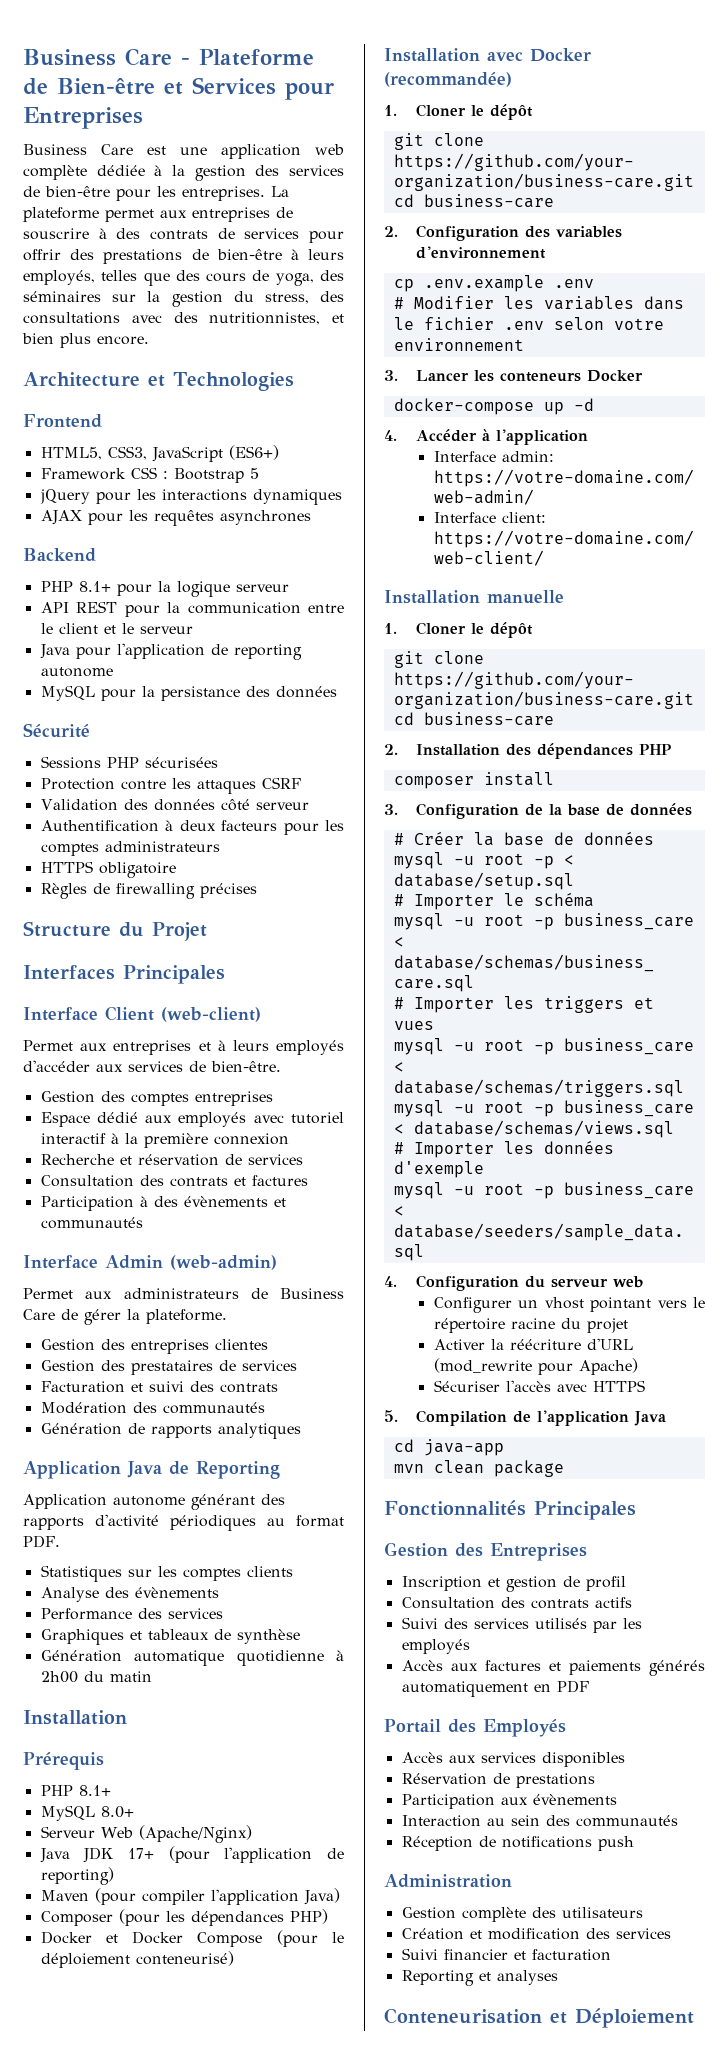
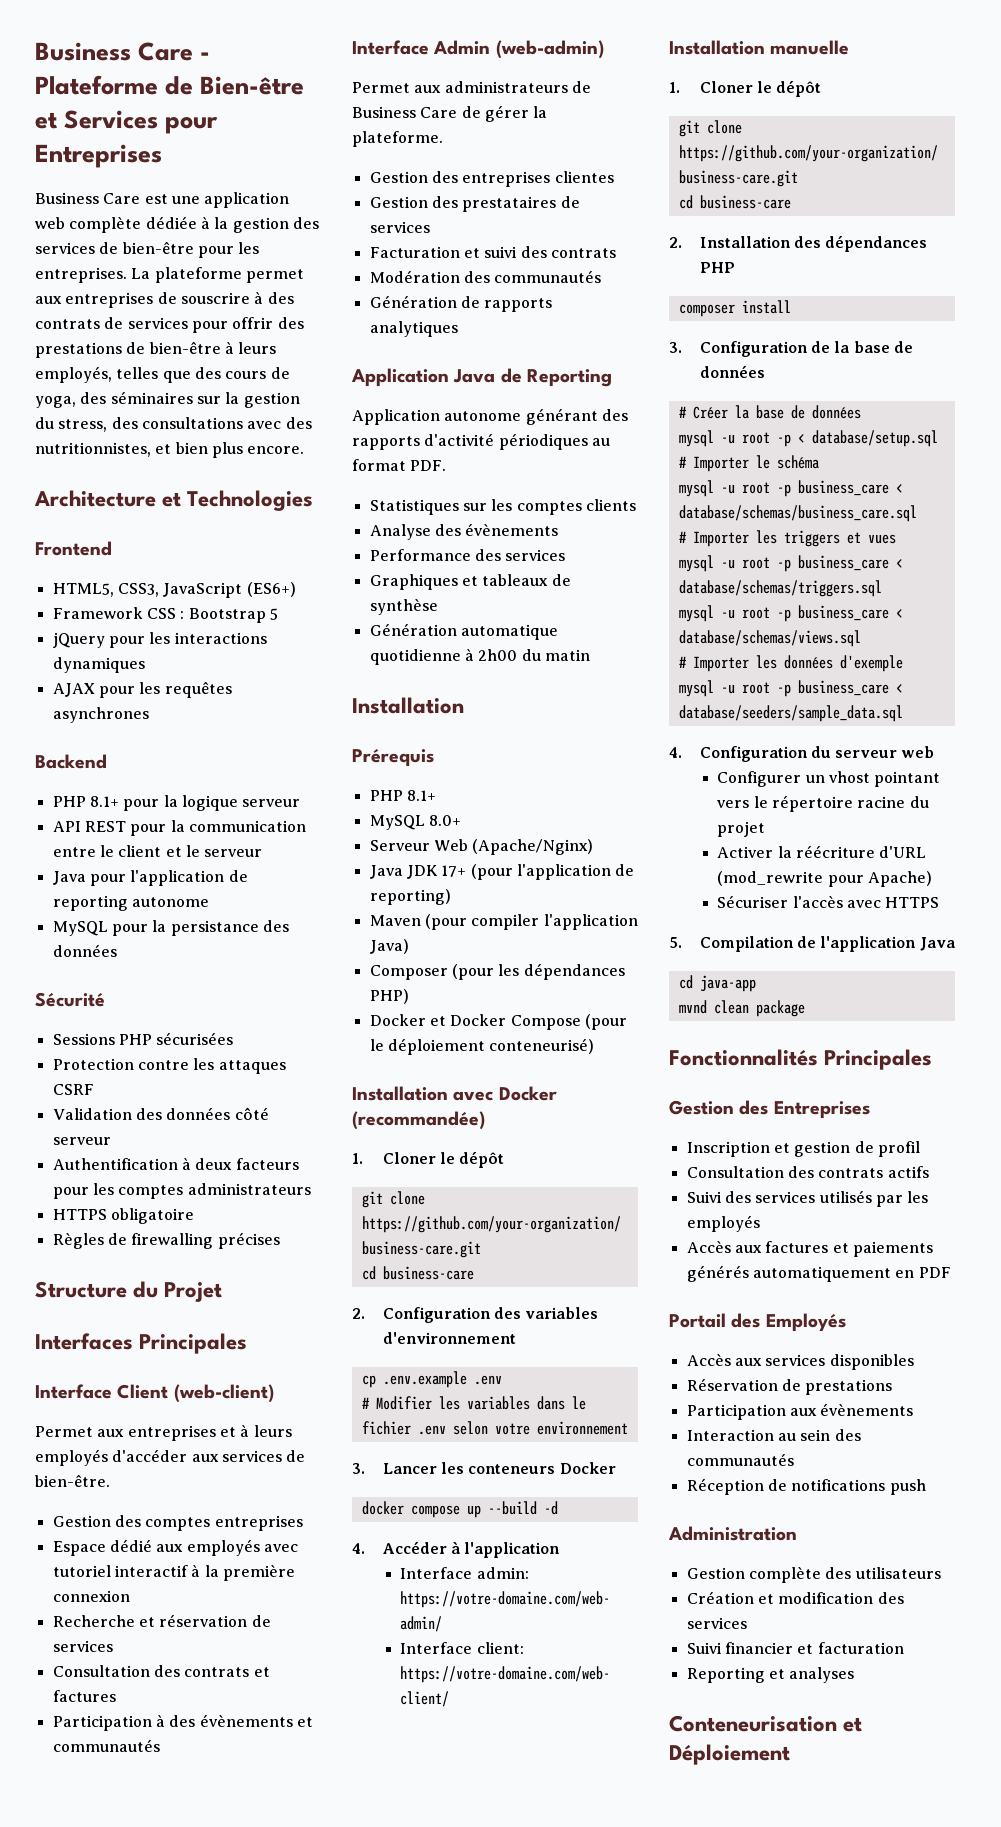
- docker-compose up -d
+ docker compose up --build -d
- mvn clean package
+ mvnd clean package

